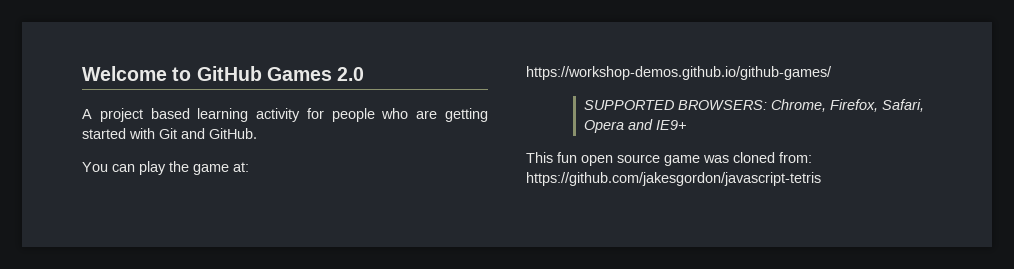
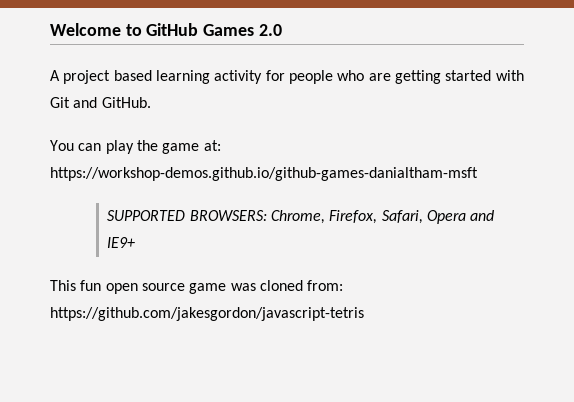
- You can play the game at: https://workshop-demos.github.io/github-games/
+ You can play the game at: https://workshop-demos.github.io/github-games-danialtham-msft

